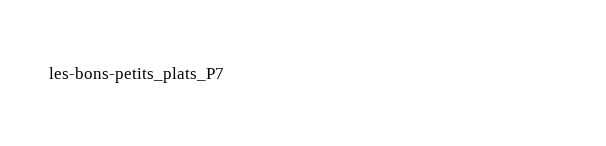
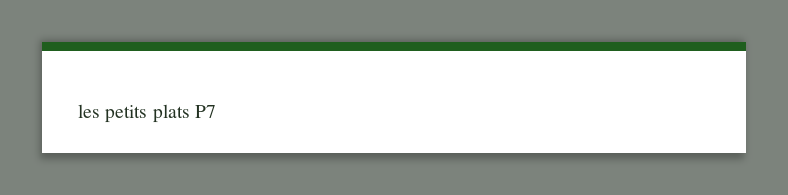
- les-bons-petits_plats_P7
+ les petits plats P7

